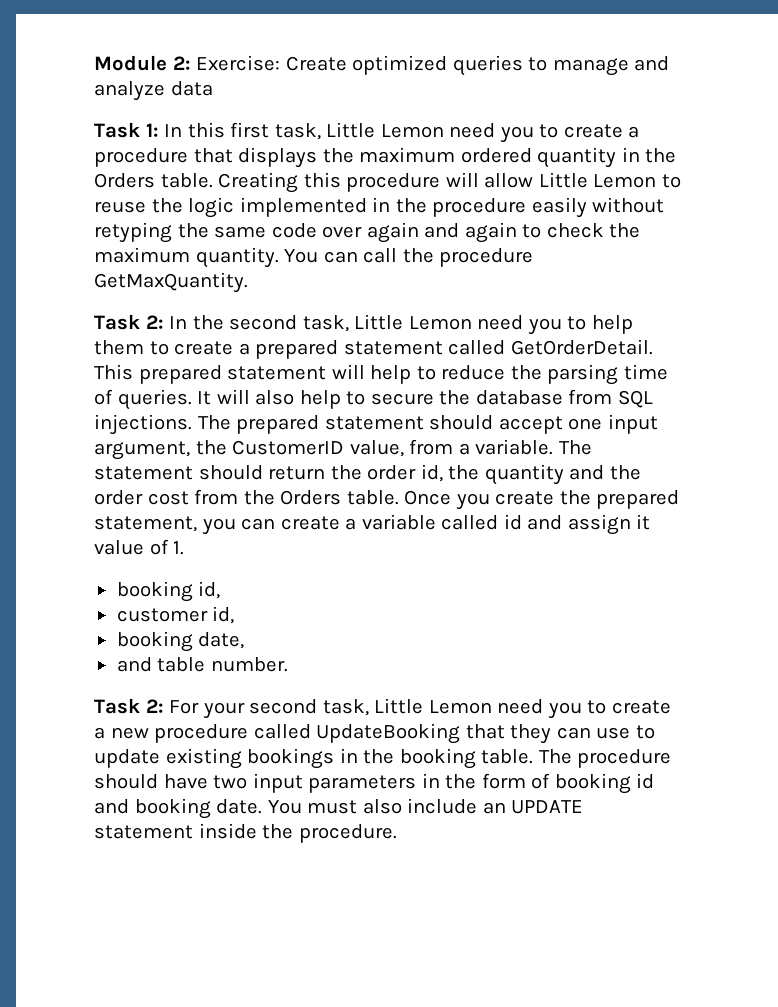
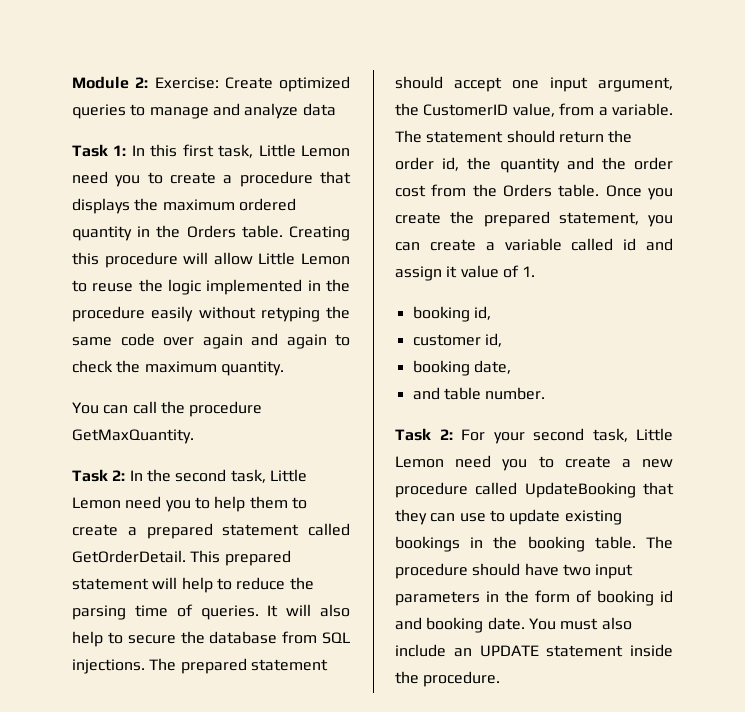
- Creating this procedure will allow Little Lemon to reuse the logic implemented in the procedure easily without retyping the same code over again and again to check the maximum quantity. You can call the procedure GetMaxQuantity.
+ Creating this procedure will allow Little Lemon to reuse the logic implemented in the procedure easily without retyping the same code over again and again to check the maximum quantity.
+ You can call the procedure GetMaxQuantity.

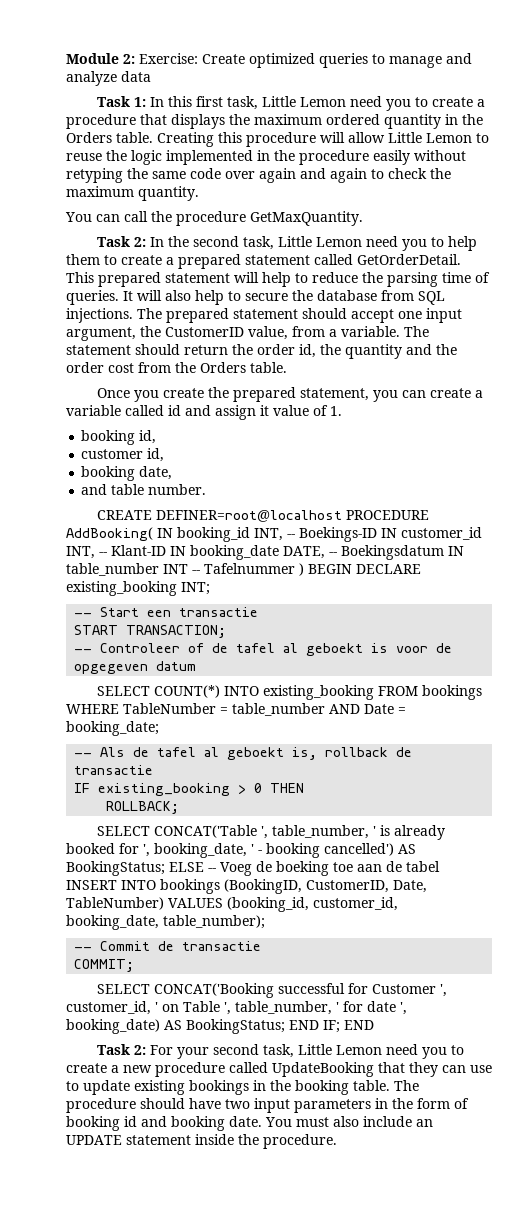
- The statement should return the order id, the quantity and the order cost from the Orders table. Once you create the prepared statement, you can create a variable called id and assign it value of 1.
+ The statement should return the order id, the quantity and the order cost from the Orders table.
+ Once you create the prepared statement, you can create a variable called id and assign it value of 1.
+ CREATE DEFINER=root@localhost PROCEDURE AddBooking( IN booking_id INT, -- Boekings-ID IN customer_id INT, -- Klant-ID IN booking_date DATE, -- Boekingsdatum IN table_number INT -- Tafelnummer ) BEGIN DECLARE existing_booking INT;
+ -- Start een transactie
+ START TRANSACTION;
+ -- Controleer of de tafel al geboekt is voor de opgegeven datum
+ SELECT COUNT(*) INTO existing_booking FROM bookings WHERE TableNumber = table_number AND Date = booking_date;
+ -- Als de tafel al geboekt is, rollback de transactie
+ IF existing_booking > 0 THEN
+ ROLLBACK;
+ SELECT CONCAT('Table ', table_number, ' is already booked for ', booking_date, ' - booking cancelled') AS BookingStatus; ELSE -- Voeg de boeking toe aan de tabel INSERT INTO bookings (BookingID, CustomerID, Date, TableNumber) VALUES (booking_id, customer_id, booking_date, table_number);
+ -- Commit de transactie
+ COMMIT;
+ SELECT CONCAT('Booking successful for Customer ', customer_id, ' on Table ', table_number, ' for date ', booking_date) AS BookingStatus; END IF; END

